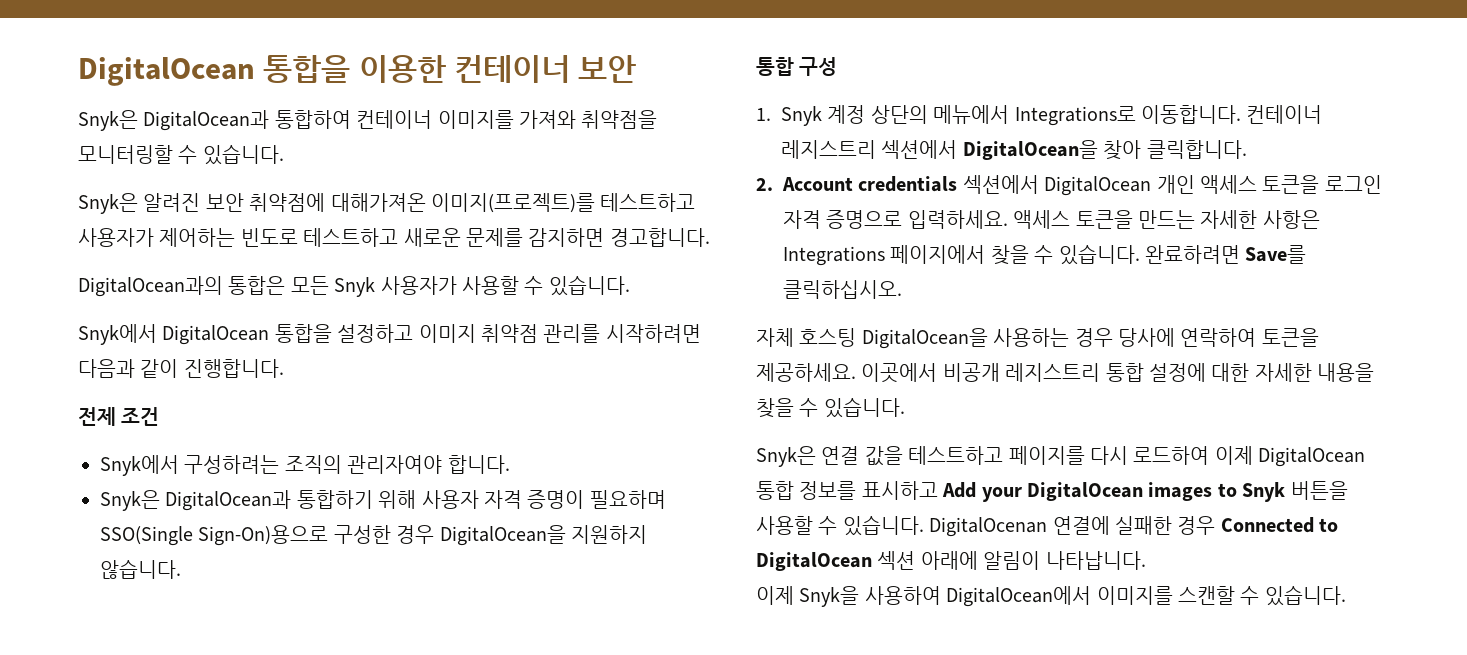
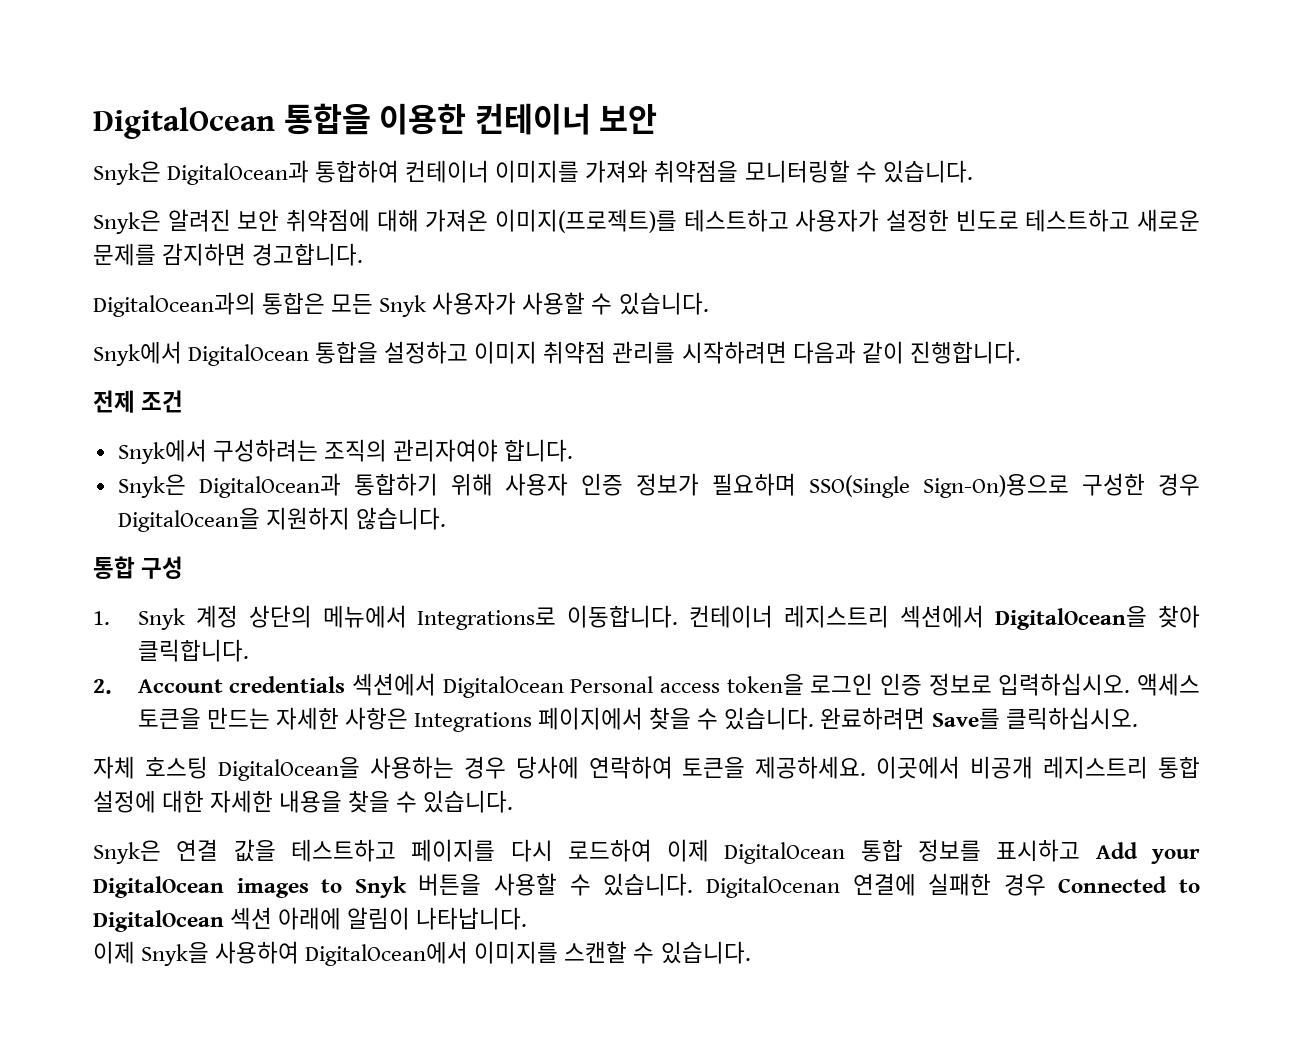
- Snyk은 알려진 보안 취약점에 대해가져온 이미지(프로젝트)를 테스트하고 사용자가 제어하는 빈도로 테스트하고 새로운 문제를 감지하면 경고합니다.
+ Snyk은 알려진 보안 취약점에 대해 가져온 이미지(프로젝트)를 테스트하고 사용자가 설정한 빈도로 테스트하고 새로운 문제를 감지하면 경고합니다.
- Snyk은 DigitalOcean과 통합하기 위해 사용자 자격 증명이 필요하며 SSO(Single Sign-On)용으로 구성한 경우 DigitalOcean을 지원하지 않습니다.
+ Snyk은 DigitalOcean과 통합하기 위해 사용자 인증 정보가 필요하며 SSO(Single Sign-On)용으로 구성한 경우 DigitalOcean을 지원하지 않습니다.
- 2. Account credentials 섹션에서 DigitalOcean 개인 액세스 토큰을 로그인 자격 증명으로 입력하세요.
+ 2. Account credentials 섹션에서 DigitalOcean Personal access token을 로그인 인증 정보로 입력하십시오.

